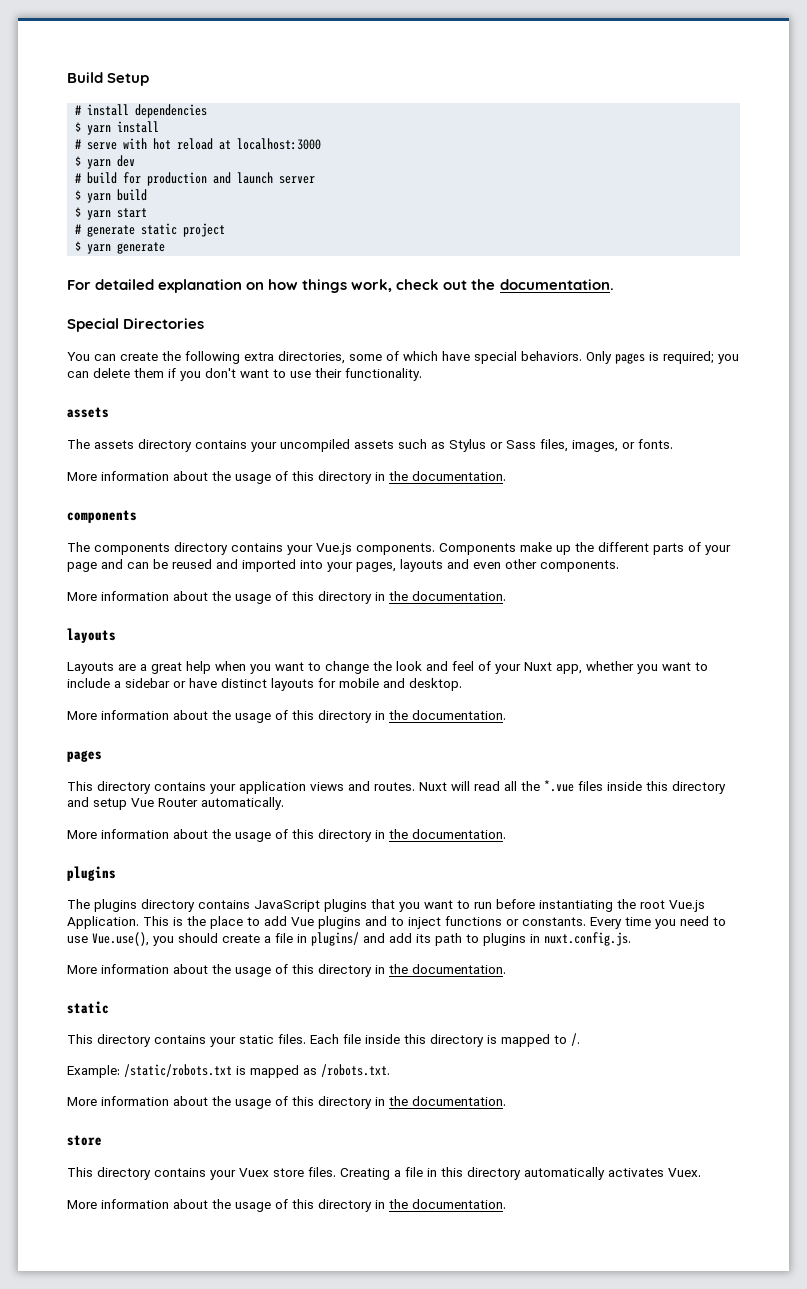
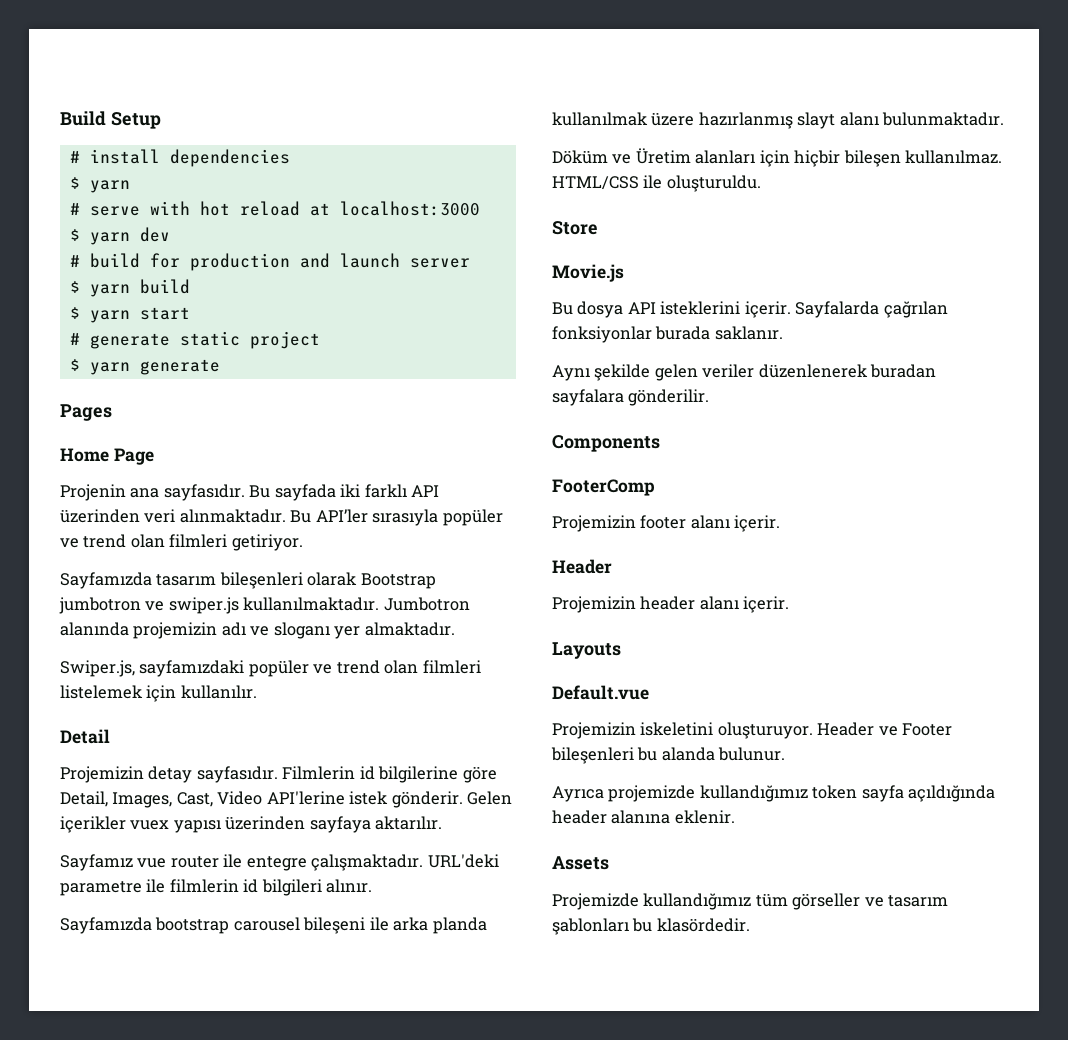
  # install dependencies
- $ yarn install
+ $ yarn
- For detailed explanation on how things work, check out the documentation.
- Special Directories
- You can create the following extra directories, some of which have special behaviors. Only pages is required; you can delete them if you don't want to use their functionality.
- assets
- The assets directory contains your uncompiled assets such as Stylus or Sass files, images, or fonts.
- More information about the usage of this directory in the documentation.
- components
- The components directory contains your Vue.js components. Components make up the different parts of your page and can be reused and imported into your pages, layouts and even other components.
- More information about the usage of this directory in the documentation.
- layouts
- Layouts are a great help when you want to change the look and feel of your Nuxt app, whether you want to include a sidebar or have distinct layouts for mobile and desktop.
- More information about the usage of this directory in the documentation.
- pages
- This directory contains your application views and routes. Nuxt will read all the *.vue files inside this directory and setup Vue Router automatically.
- More information about the usage of this directory in the documentation.
- plugins
- The plugins directory contains JavaScript plugins that you want to run before instantiating the root Vue.js Application. This is the place to add Vue plugins and to inject functions or constants. Every time you need to use Vue.use(), you should create a file in plugins/ and add its path to plugins in nuxt.config.js.
- More information about the usage of this directory in the documentation.
- static
- This directory contains your static files. Each file inside this directory is mapped to /.
- Example: /static/robots.txt is mapped as /robots.txt.
- More information about the usage of this directory in the documentation.
- store
- This directory contains your Vuex store files. Creating a file in this directory automatically activates Vuex.
- More information about the usage of this directory in the documentation.
+ Pages
+ Home Page
+ Projenin ana sayfasıdır. Bu sayfada iki farklı API üzerinden veri alınmaktadır. Bu API’ler sırasıyla popüler ve trend olan filmleri getiriyor.
+ Sayfamızda tasarım bileşenleri olarak Bootstrap jumbotron ve swiper.js kullanılmaktadır. Jumbotron alanında projemizin adı ve sloganı yer almaktadır.
+ Swiper.js, sayfamızdaki popüler ve trend olan filmleri listelemek için kullanılır.
+ Detail
+ Projemizin detay sayfasıdır. Filmlerin id bilgilerine göre Detail, Images, Cast, Video API'lerine istek gönderir. Gelen içerikler vuex yapısı üzerinden sayfaya aktarılır.
+ Sayfamız vue router ile entegre çalışmaktadır. URL'deki parametre ile filmlerin id bilgileri alınır.
+ Sayfamızda bootstrap carousel bileşeni ile arka planda kullanılmak üzere hazırlanmış slayt alanı bulunmaktadır.
+ Döküm ve Üretim alanları için hiçbir bileşen kullanılmaz. HTML/CSS ile oluşturuldu.
+ Store
+ Movie.js
+ Bu dosya API isteklerini içerir. Sayfalarda çağrılan fonksiyonlar burada saklanır.
+ Aynı şekilde gelen veriler düzenlenerek buradan sayfalara gönderilir.
+ Components
+ FooterComp
+ Projemizin footer alanı içerir.
+ Header
+ Projemizin header alanı içerir.
+ Layouts
+ Default.vue
+ Projemizin iskeletini oluşturuyor. Header ve Footer bileşenleri bu alanda bulunur.
+ Ayrıca projemizde kullandığımız token sayfa açıldığında header alanına eklenir.
+ Assets
+ Projemizde kullandığımız tüm görseller ve tasarım şablonları bu klasördedir.

